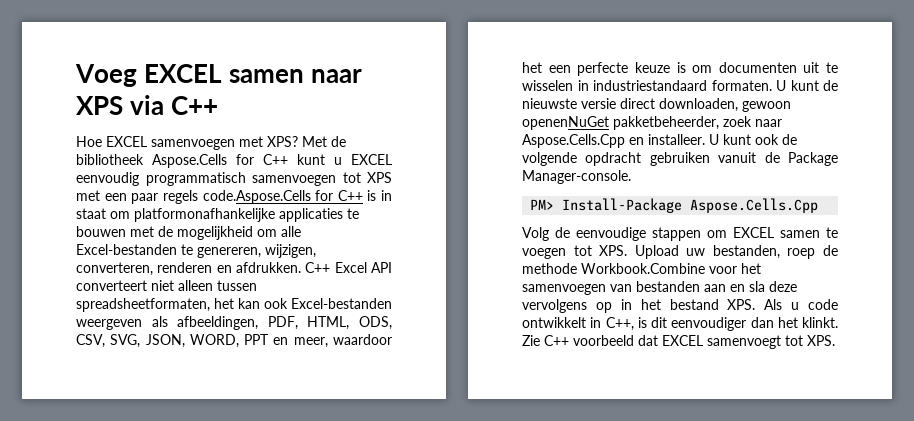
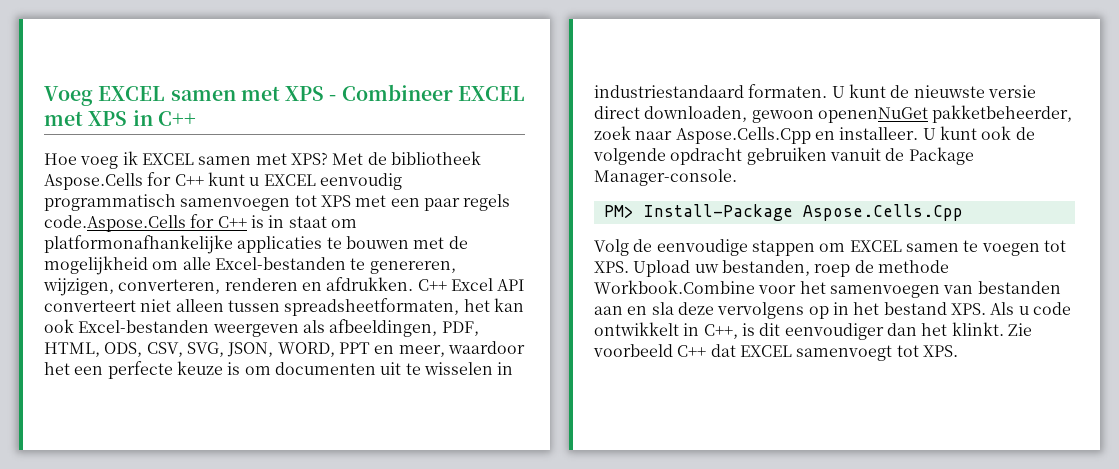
- Voeg EXCEL samen naar XPS via C++
- Hoe EXCEL samenvoegen met XPS?
+ Voeg EXCEL samen met XPS - Combineer EXCEL met XPS in C++
+ Hoe voeg ik EXCEL samen met XPS?
- Zie C++ voorbeeld dat EXCEL samenvoegt tot XPS.
+ Zie voorbeeld C++ dat EXCEL samenvoegt tot XPS.

